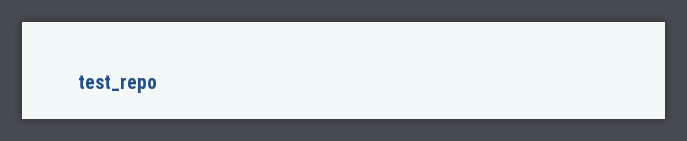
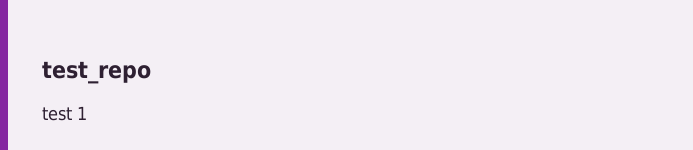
+ test 1

